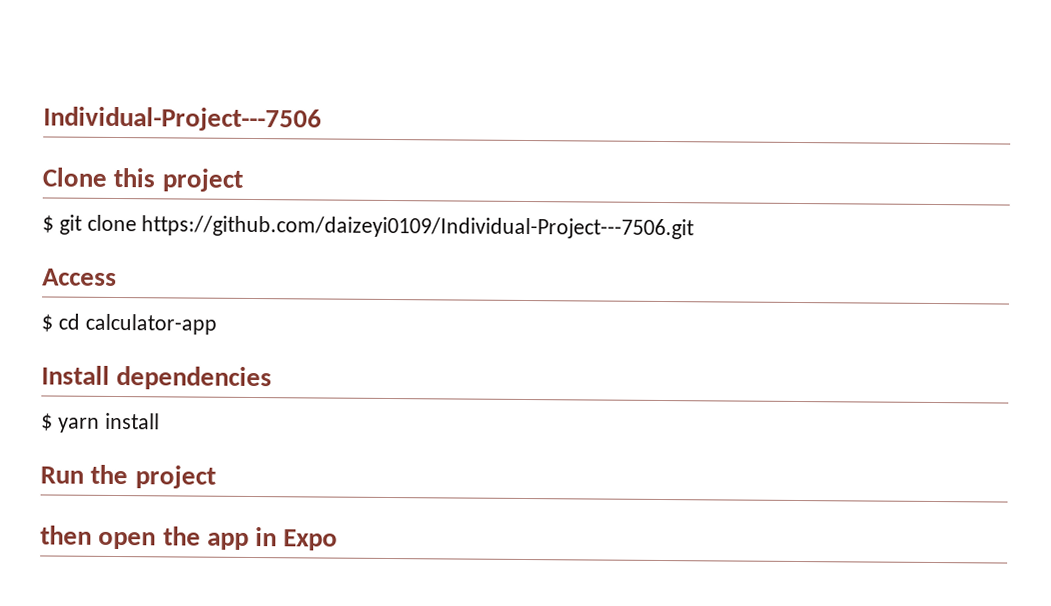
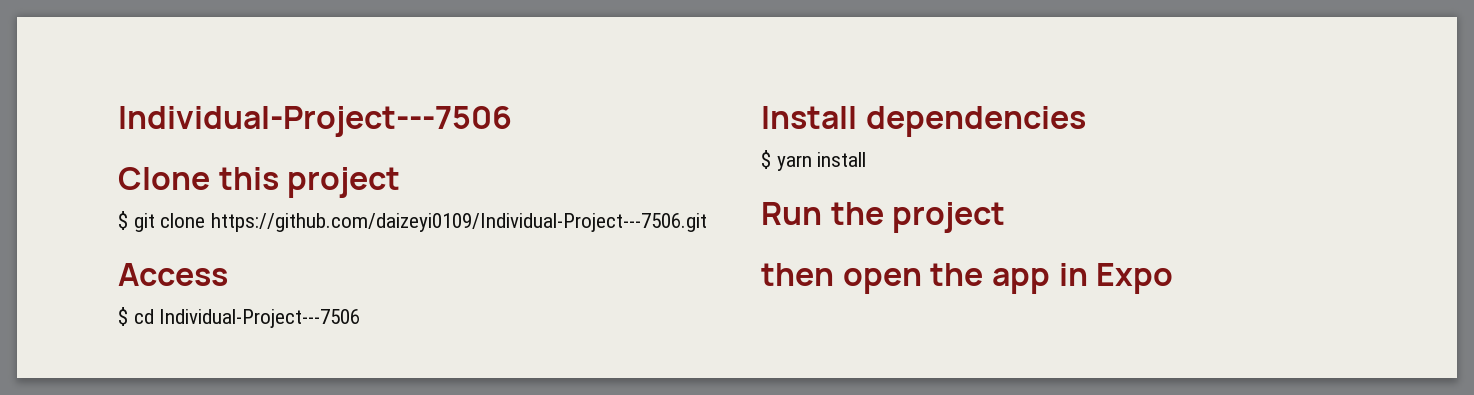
- $ cd calculator-app
+ $ cd Individual-Project---7506

